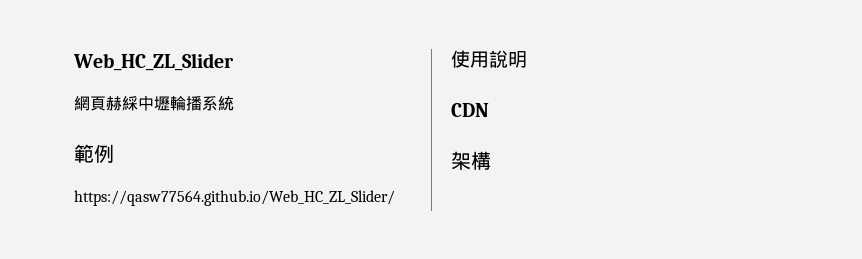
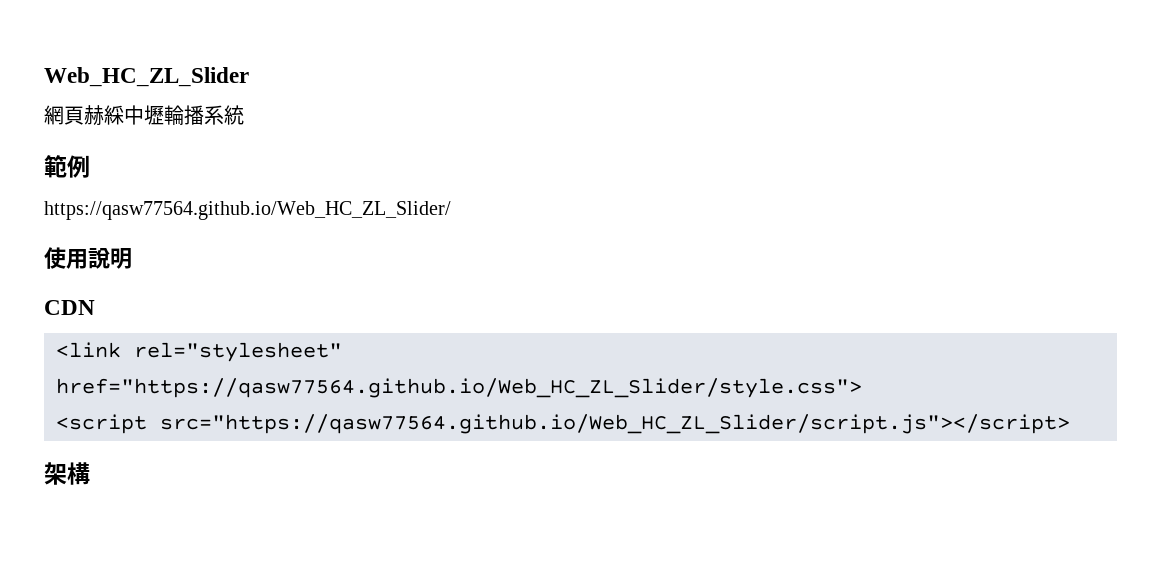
+ <link rel="stylesheet" href="https://qasw77564.github.io/Web_HC_ZL_Slider/style.css">
+ <script src="https://qasw77564.github.io/Web_HC_ZL_Slider/script.js"></script>

